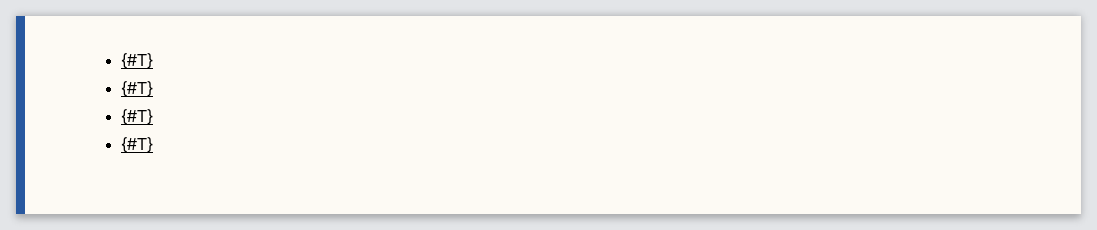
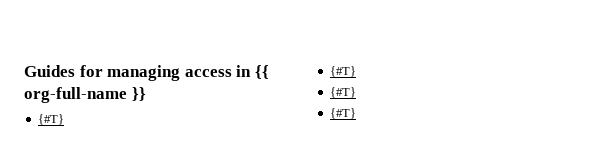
+ Guides for managing access in {{ org-full-name }}

